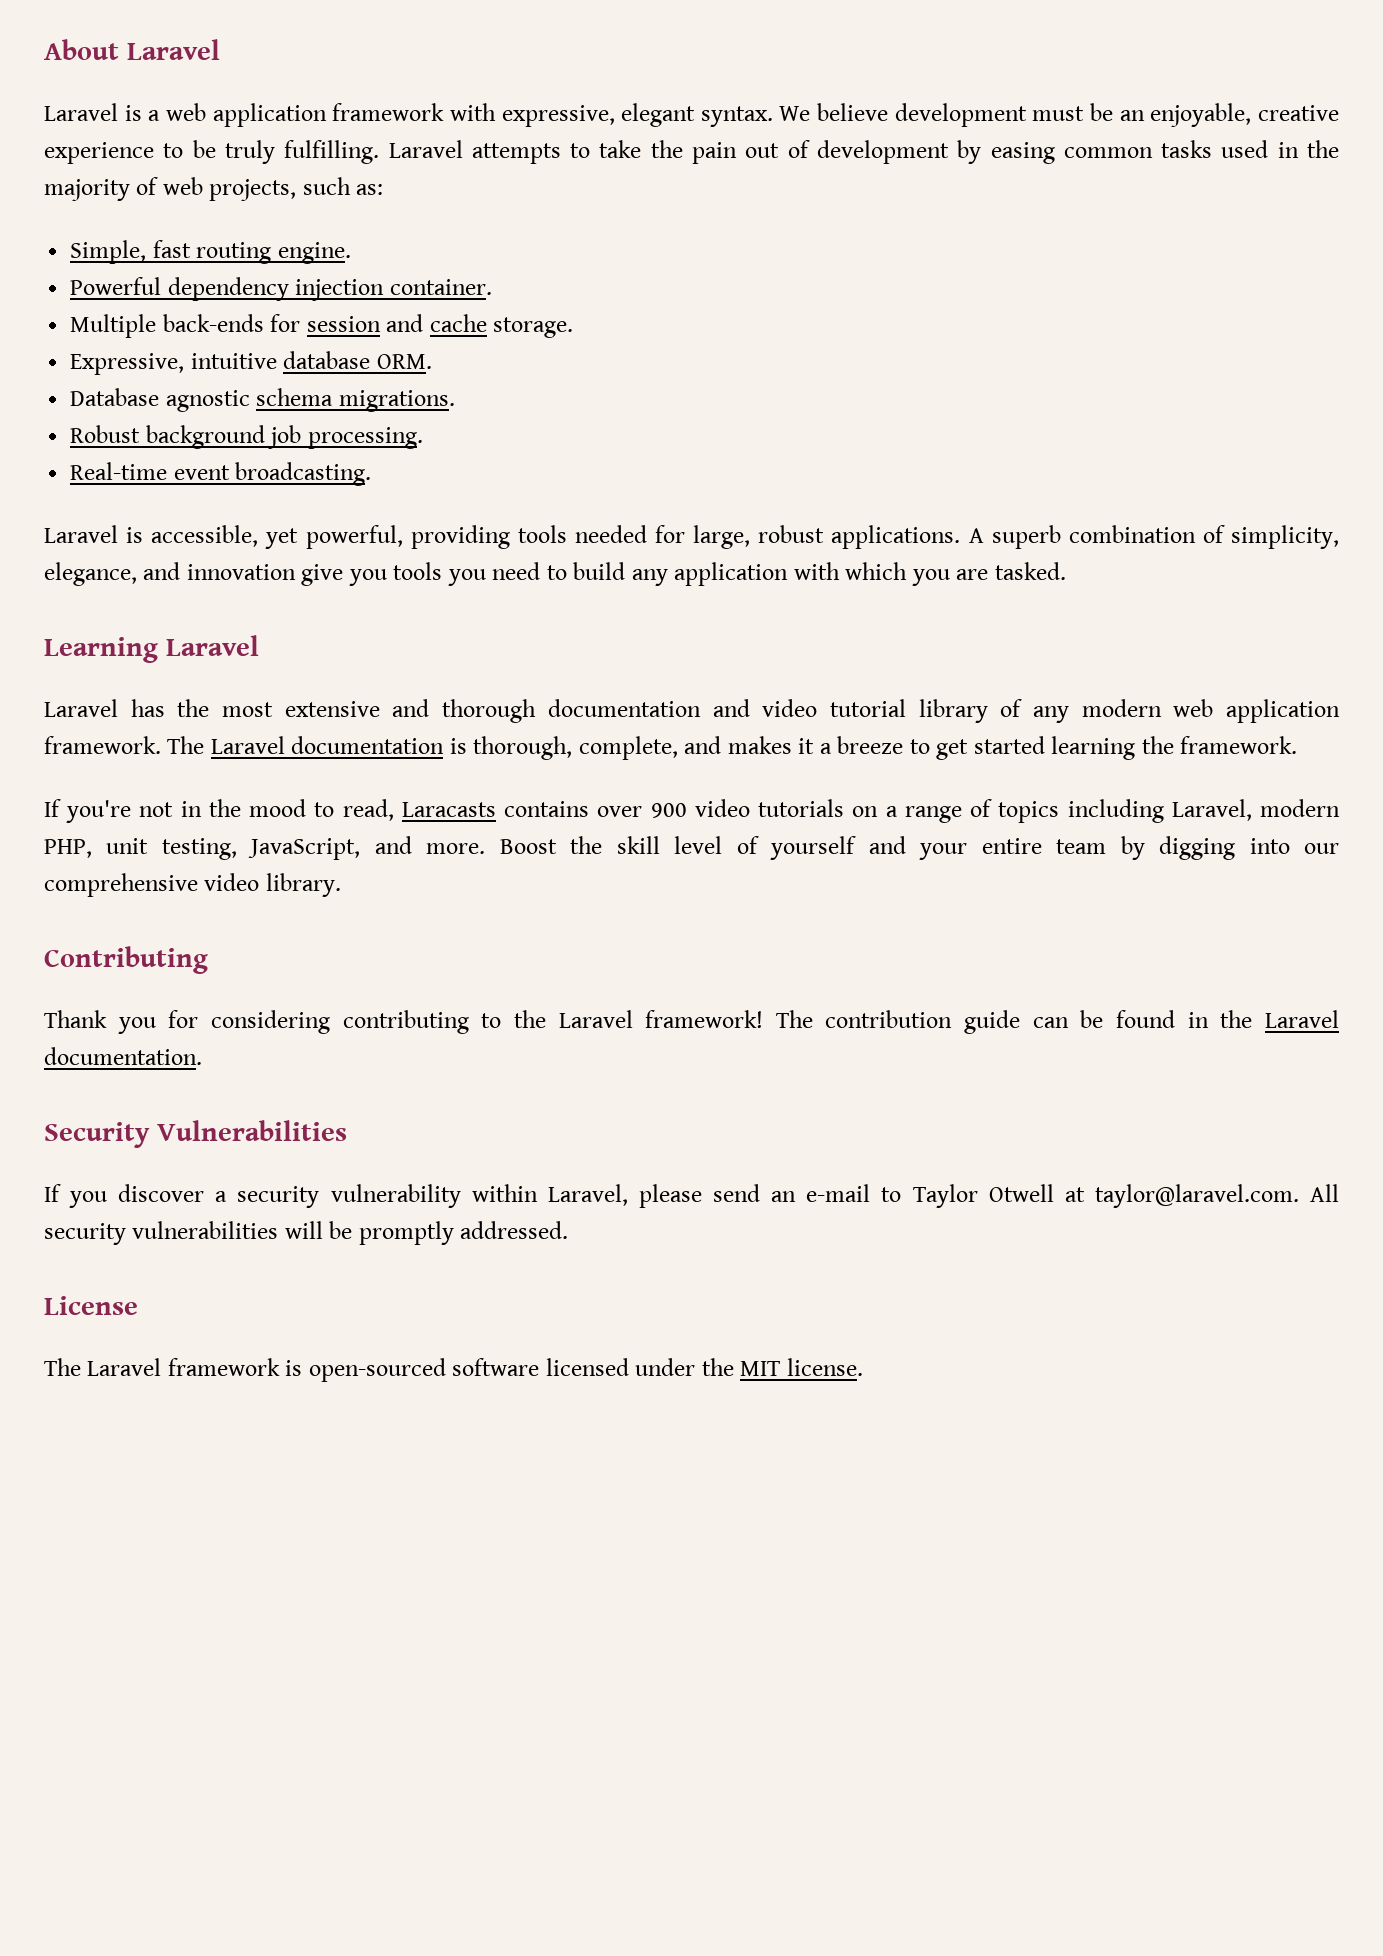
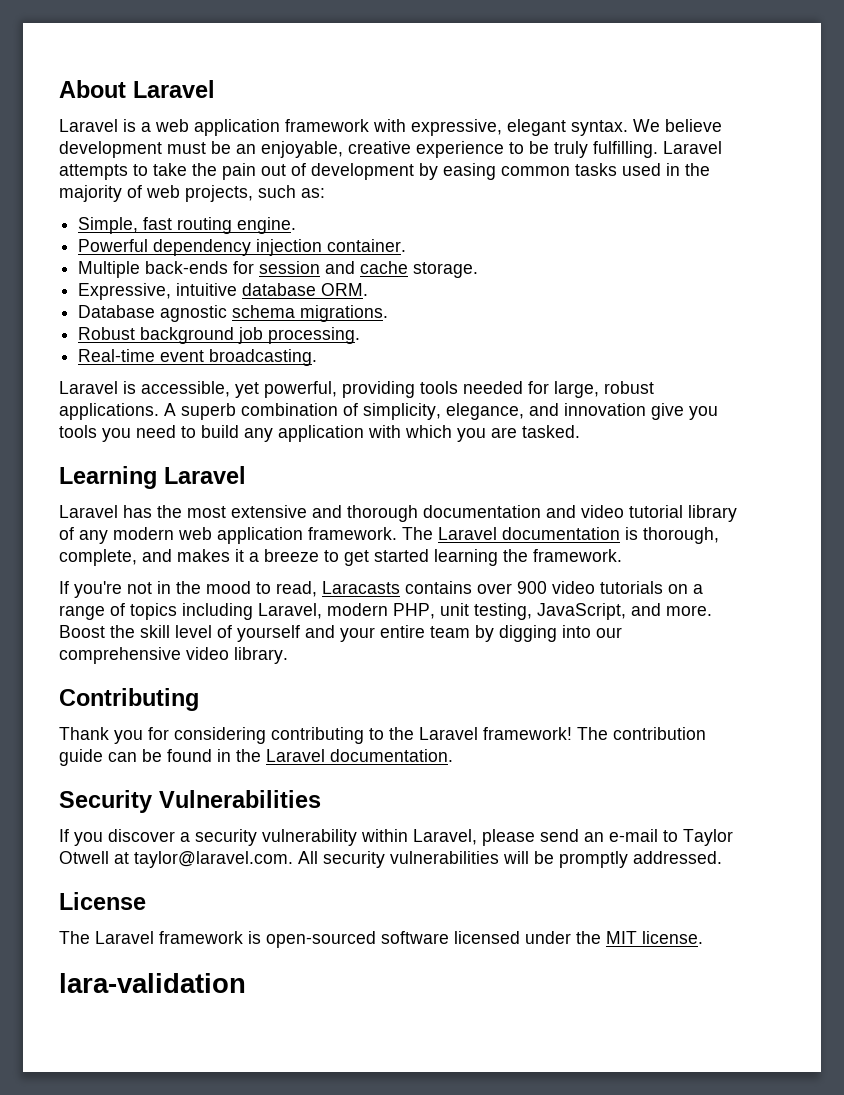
+ lara-validation

